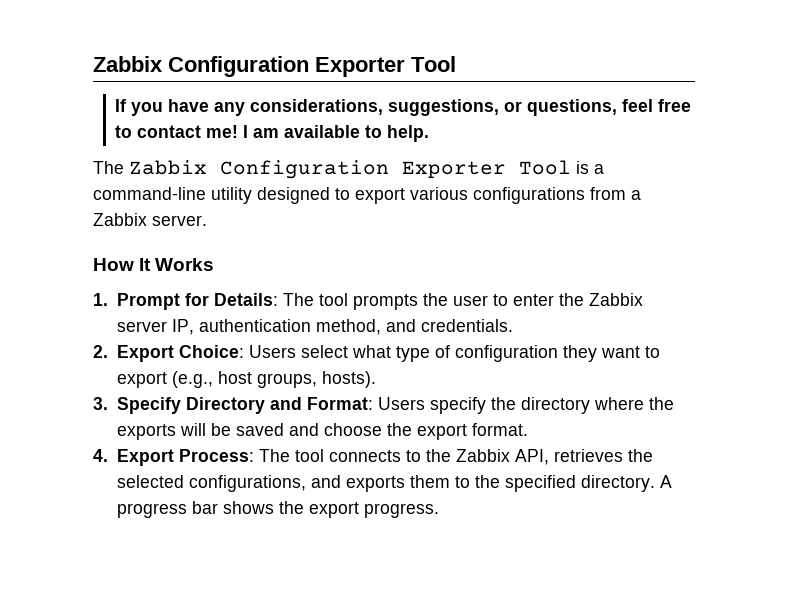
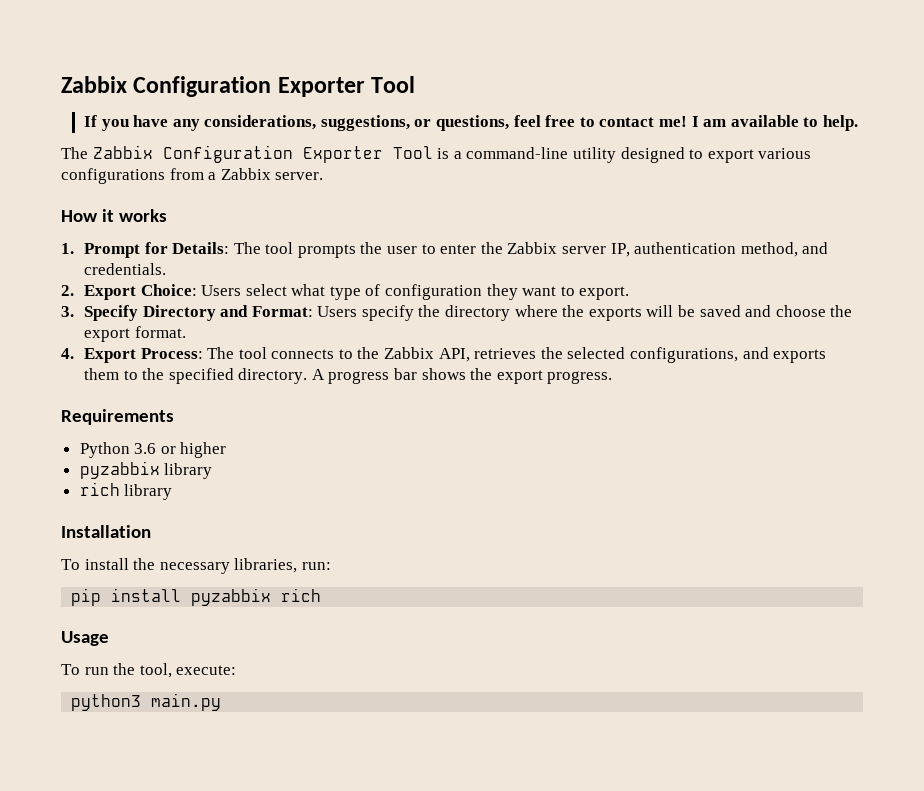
- How It Works
+ How it works
- 2. Export Choice: Users select what type of configuration they want to export (e.g., host groups, hosts).
+ 2. Export Choice: Users select what type of configuration they want to export.
+ Requirements
+ Python 3.6 or higher
+ pyzabbix library
+ rich library
+ Installation
+ To install the necessary libraries, run:
+ pip install pyzabbix rich
+ Usage
+ To run the tool, execute:
+ python3 main.py

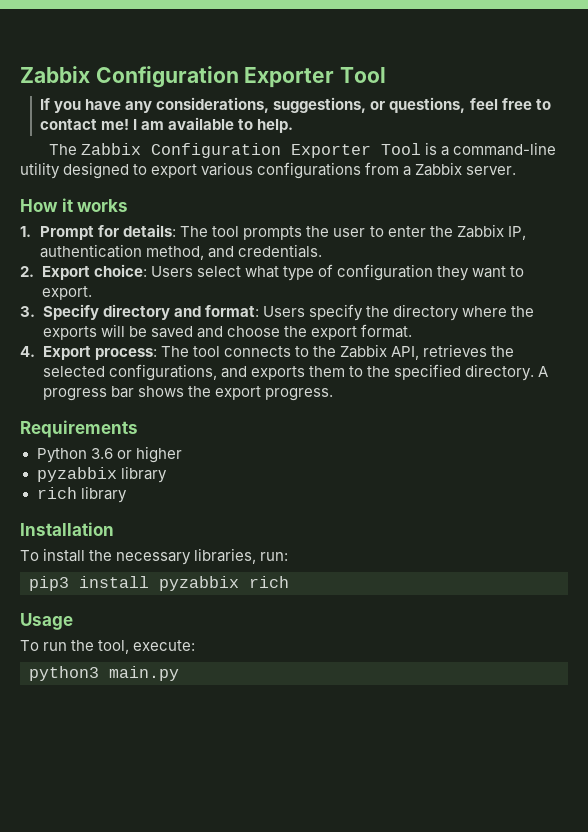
- 1. Prompt for Details: The tool prompts the user to enter the Zabbix server IP, authentication method, and credentials.
+ 1. Prompt for details: The tool prompts the user to enter the Zabbix IP, authentication method, and credentials.
- 2. Export Choice: Users select what type of configuration they want to export.
+ 2. Export choice: Users select what type of configuration they want to export.
- 3. Specify Directory and Format: Users specify the directory where the exports will be saved and choose the export format.
+ 3. Specify directory and format: Users specify the directory where the exports will be saved and choose the export format.
- 4. Export Process: The tool connects to the Zabbix API, retrieves the selected configurations, and exports them to the specified directory.
+ 4. Export process: The tool connects to the Zabbix API, retrieves the selected configurations, and exports them to the specified directory.
- pip install pyzabbix rich
+ pip3 install pyzabbix rich

